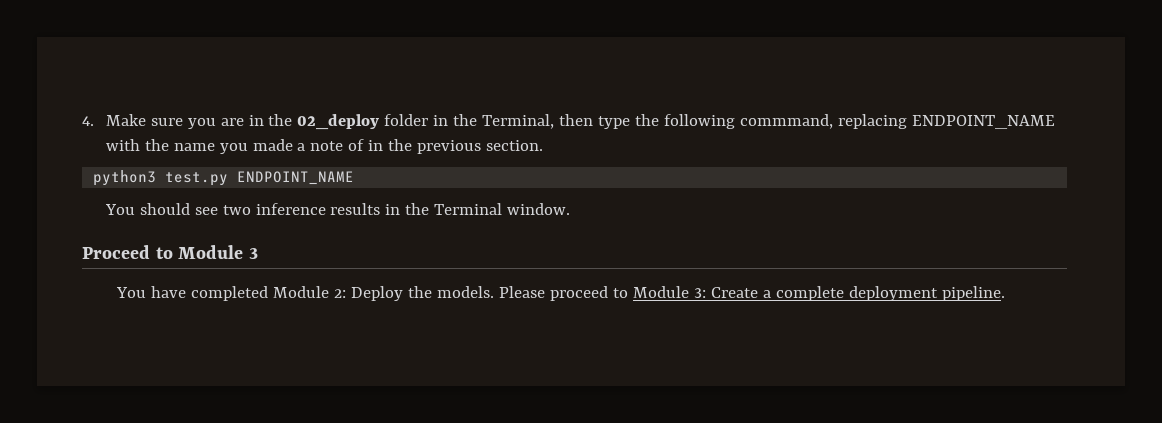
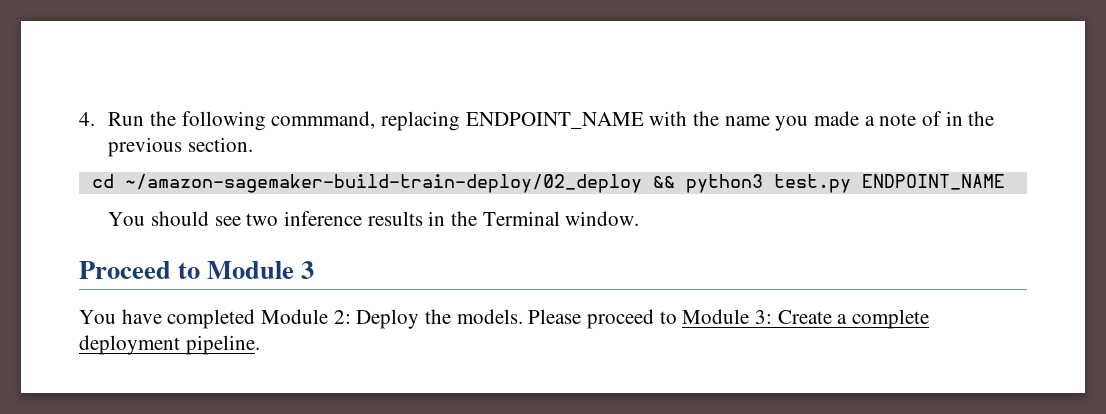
- 4. Make sure you are in the 02_deploy folder in the Terminal, then type the following commmand, replacing ENDPOINT_NAME with the name you made a note of in the previous section.
+ 4. Run the following commmand, replacing ENDPOINT_NAME with the name you made a note of in the previous section.
- python3 test.py ENDPOINT_NAME
+ cd ~/amazon-sagemaker-build-train-deploy/02_deploy && python3 test.py ENDPOINT_NAME

